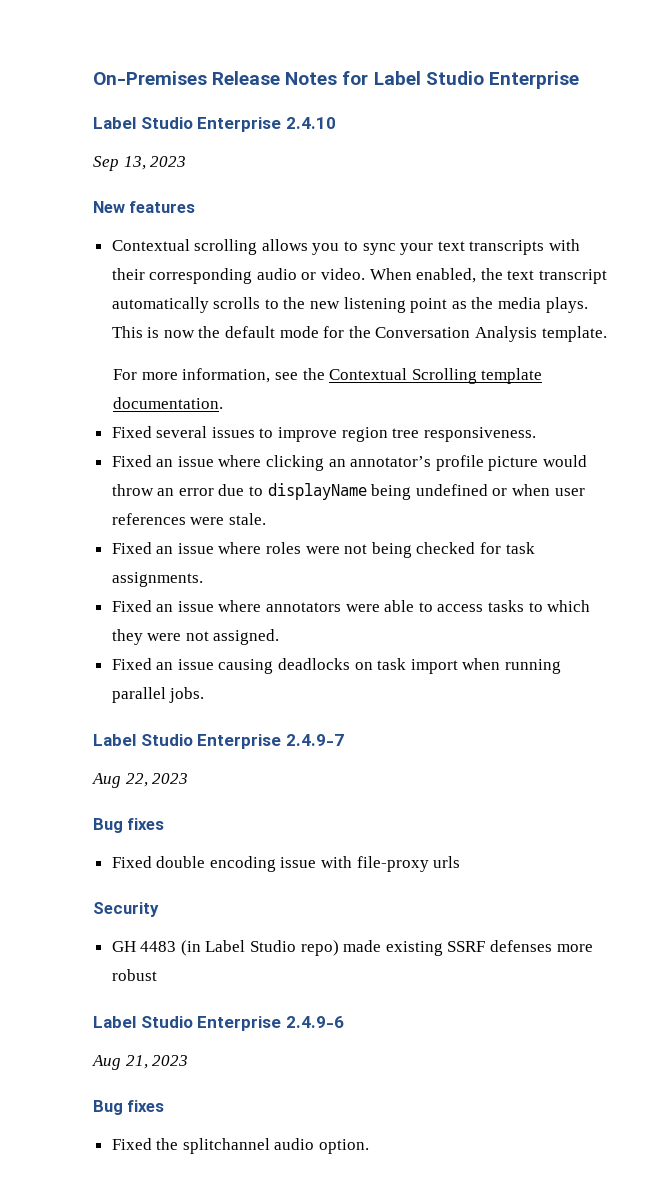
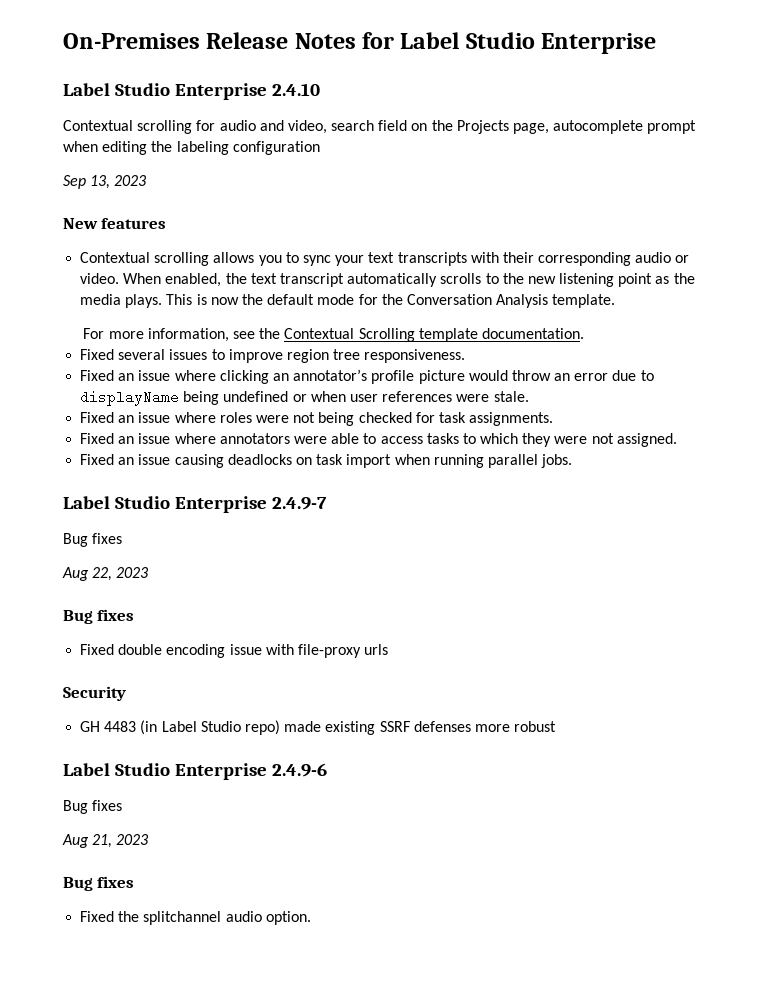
+ Contextual scrolling for audio and video, search field on the Projects page, autocomplete prompt when editing the labeling configuration
  Label Studio Enterprise 2.4.9-7
+ Bug fixes
  Label Studio Enterprise 2.4.9-6
+ Bug fixes

